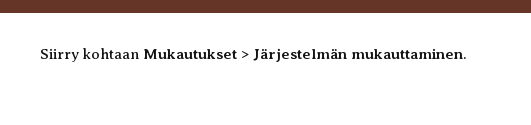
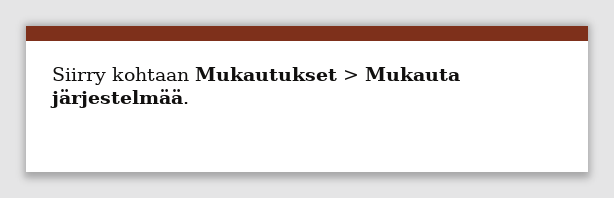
- Siirry kohtaan Mukautukset > Järjestelmän mukauttaminen.
+ Siirry kohtaan Mukautukset > Mukauta järjestelmää.

